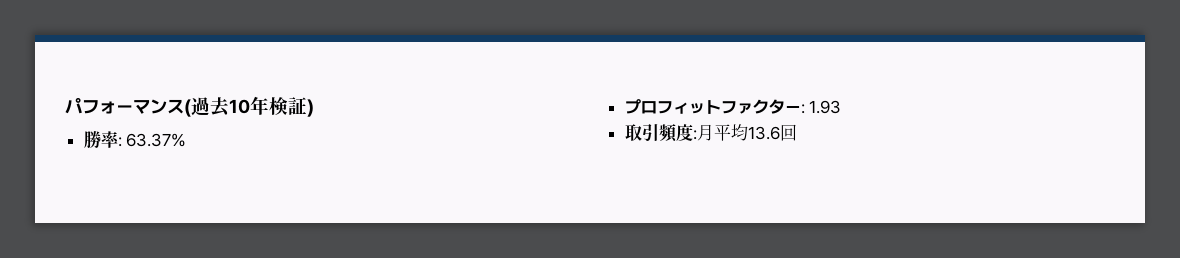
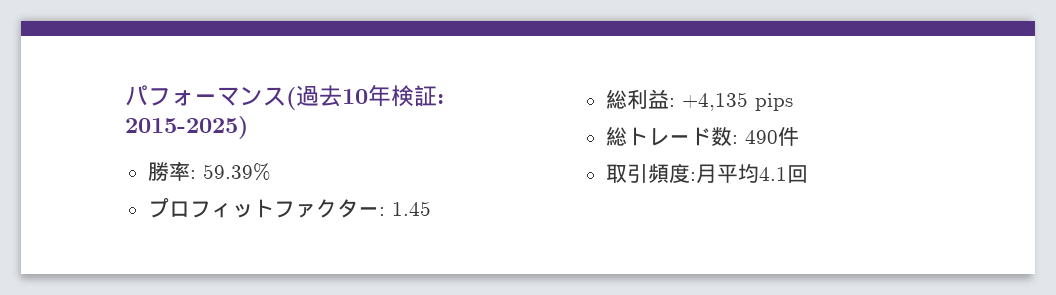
- パフォーマンス(過去10年検証)
+ パフォーマンス(過去10年検証: 2015-2025)
- 勝率: 63.37%
+ 勝率: 59.39%
- プロフィットファクター: 1.93
+ プロフィットファクター: 1.45
+ 総利益: +4,135 pips
+ 総トレード数: 490件
- 取引頻度:月平均13.6回
+ 取引頻度:月平均4.1回

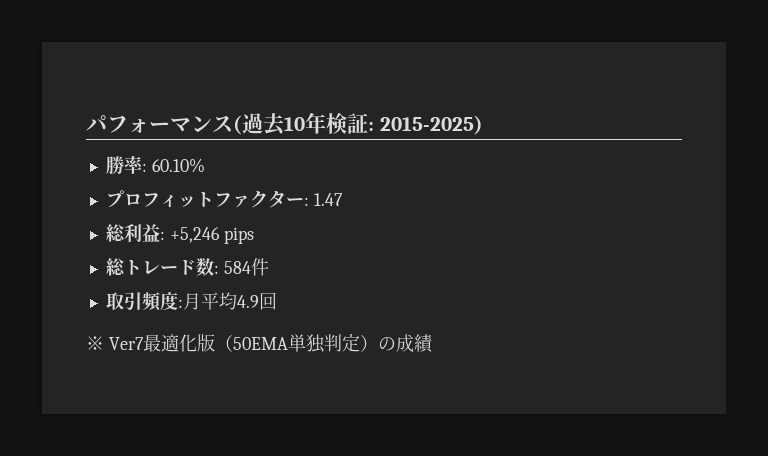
- 勝率: 59.39%
+ 勝率: 60.10%
- プロフィットファクター: 1.45
+ プロフィットファクター: 1.47
- 総利益: +4,135 pips
+ 総利益: +5,246 pips
- 総トレード数: 490件
+ 総トレード数: 584件
- 取引頻度:月平均4.1回
+ 取引頻度:月平均4.9回
+ ※ Ver7最適化版（50EMA単独判定）の成績

